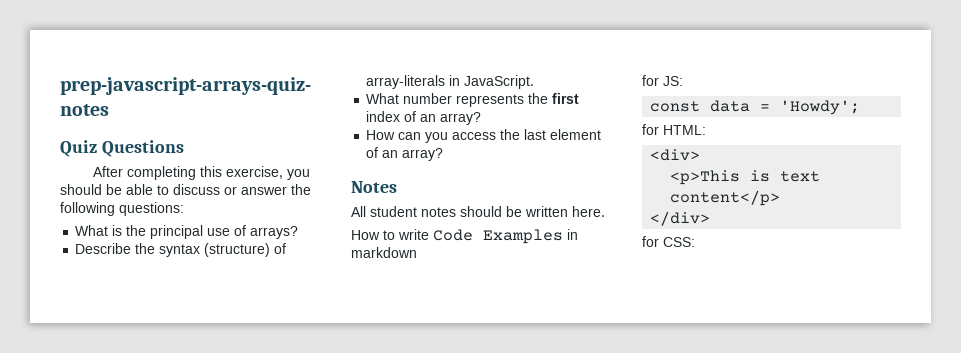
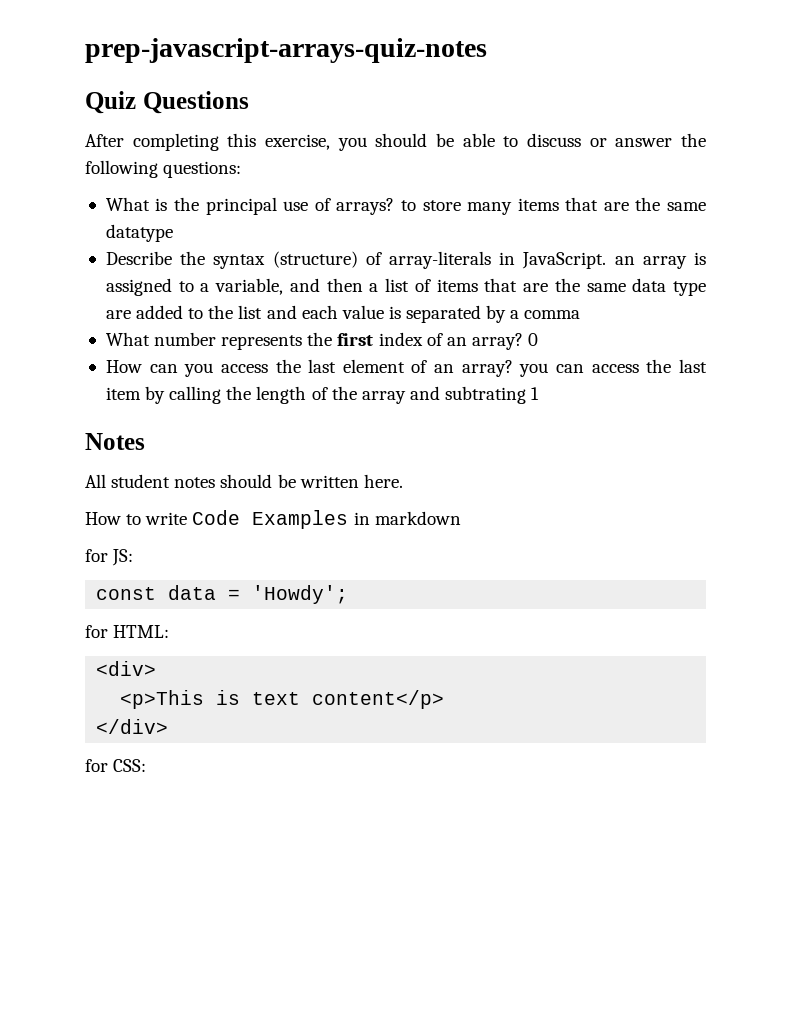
- What is the principal use of arrays?
+ What is the principal use of arrays? to store many items that are the same datatype
- Describe the syntax (structure) of array-literals in JavaScript.
+ Describe the syntax (structure) of array-literals in JavaScript. an array is assigned to a variable, and then a list of items that are the same data type are added to the list and each value is separated by a comma
+ 0
- How can you access the last element of an array?
+ How can you access the last element of an array? you can access the last item by calling the length of the array and subtrating 1

